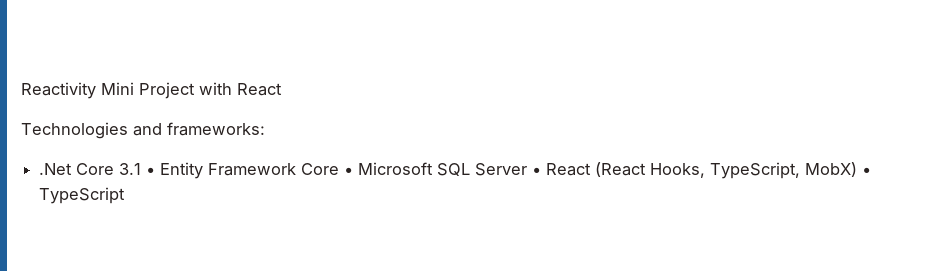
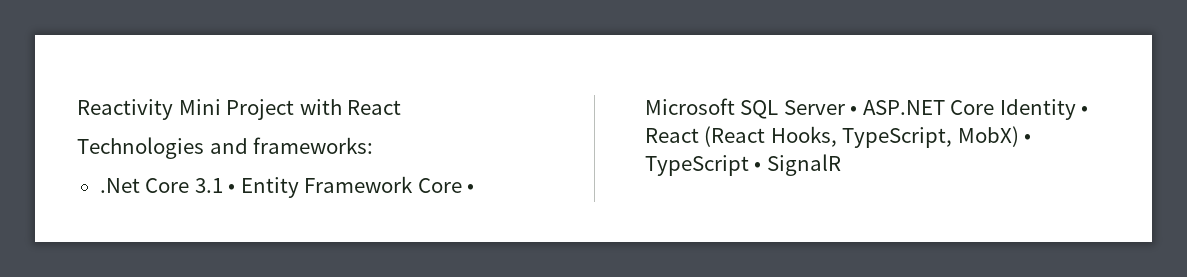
- .Net Core 3.1 • Entity Framework Core • Microsoft SQL Server • React (React Hooks, TypeScript, MobX) • TypeScript
+ .Net Core 3.1 • Entity Framework Core • Microsoft SQL Server • ASP.NET Core Identity • React (React Hooks, TypeScript, MobX) • TypeScript • SignalR

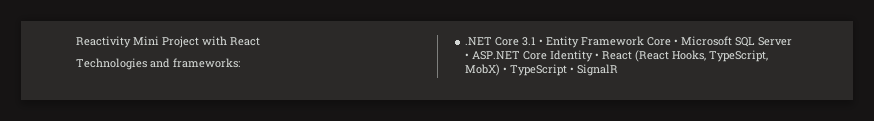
- .Net Core 3.1 • Entity Framework Core • Microsoft SQL Server • ASP.NET Core Identity • React (React Hooks, TypeScript, MobX) • TypeScript • SignalR
+ .NET Core 3.1 • Entity Framework Core • Microsoft SQL Server • ASP.NET Core Identity • React (React Hooks, TypeScript, MobX) • TypeScript • SignalR

